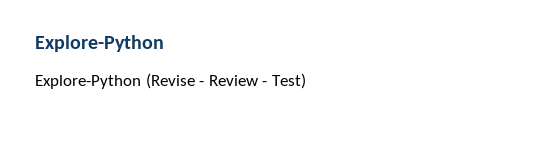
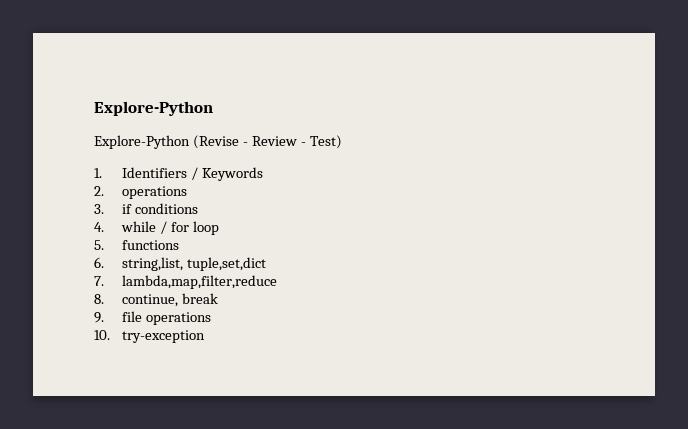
+ 1. Identifiers / Keywords
+ 2. operations
+ 3. if conditions
+ 4. while / for loop
+ 5. functions
+ 6. string,list, tuple,set,dict
+ 7. lambda,map,filter,reduce
+ 8. continue, break
+ 9. file operations
+ 10. try-exception

